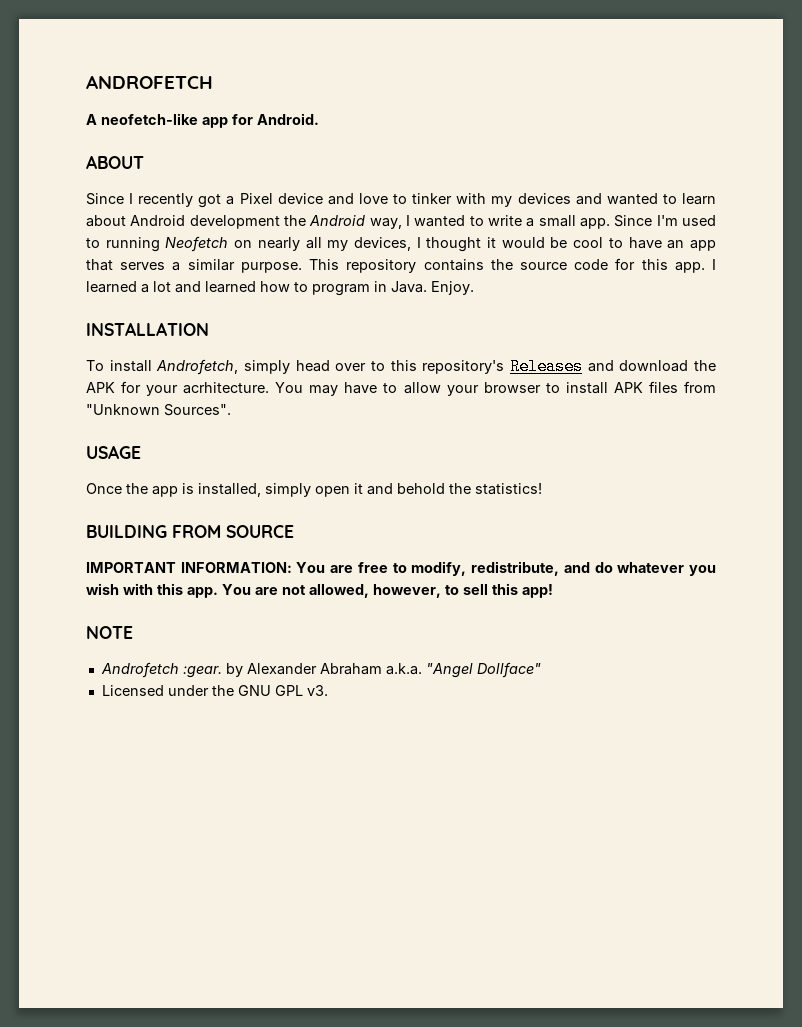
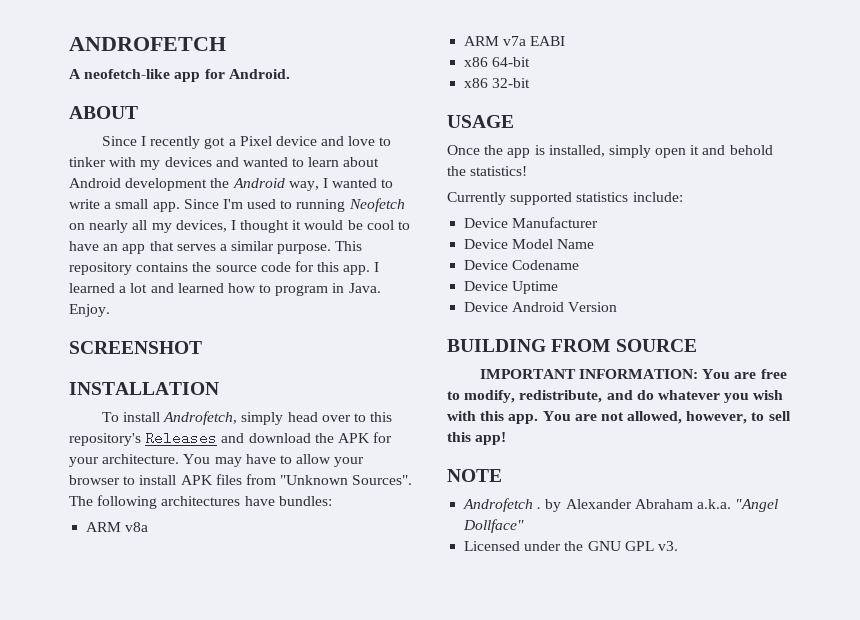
+ SCREENSHOT
- To install Androfetch, simply head over to this repository's Releases and download the APK for your acrhitecture.
+ To install Androfetch, simply head over to this repository's Releases and download the APK for your architecture.
+ The following architectures have bundles:
+ ARM v8a
+ ARM v7a EABI
+ x86 64-bit
+ x86 32-bit
+ Currently supported statistics include:
+ Device Manufacturer
+ Device Model Name
+ Device Codename
+ Device Uptime
+ Device Android Version
- Androfetch :gear. by Alexander Abraham a.k.a. "Angel Dollface"
+ Androfetch . by Alexander Abraham a.k.a. "Angel Dollface"

